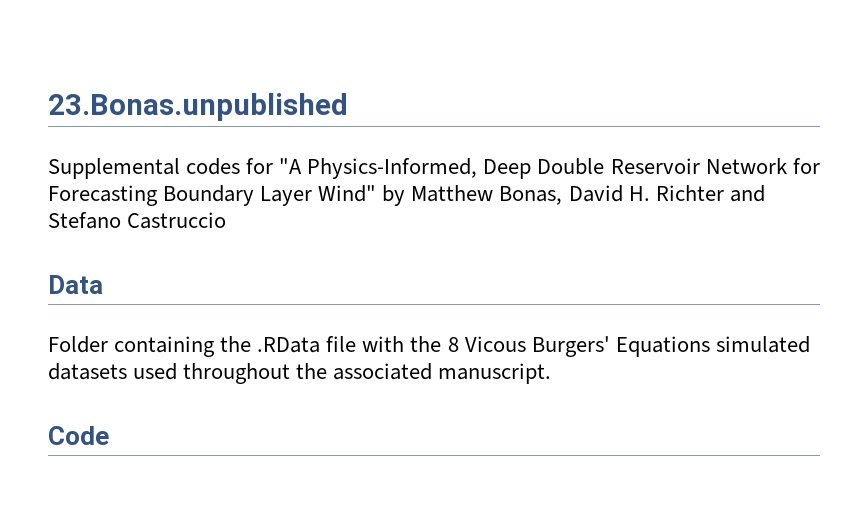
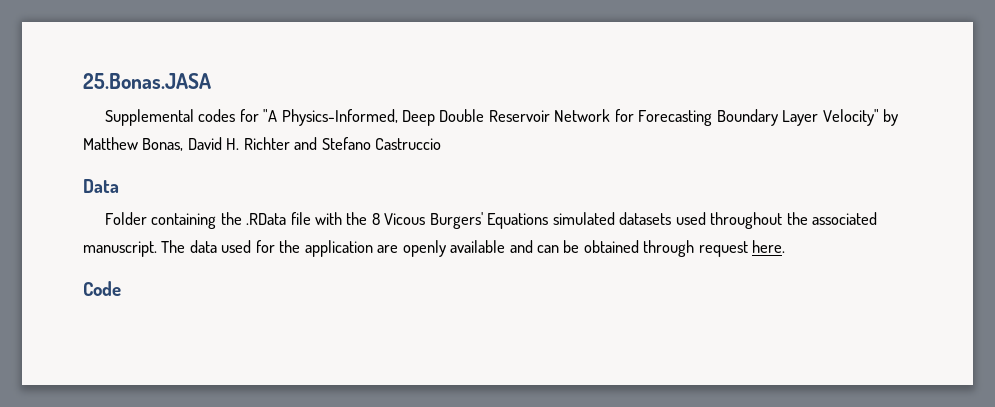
- 23.Bonas.unpublished
+ 25.Bonas.JASA
- Supplemental codes for "A Physics-Informed, Deep Double Reservoir Network for Forecasting Boundary Layer Wind" by Matthew Bonas, David H. Richter and Stefano Castruccio
+ Supplemental codes for "A Physics-Informed, Deep Double Reservoir Network for Forecasting Boundary Layer Velocity" by Matthew Bonas, David H. Richter and Stefano Castruccio
+ The data used for the application are openly available and can be obtained through request here.

